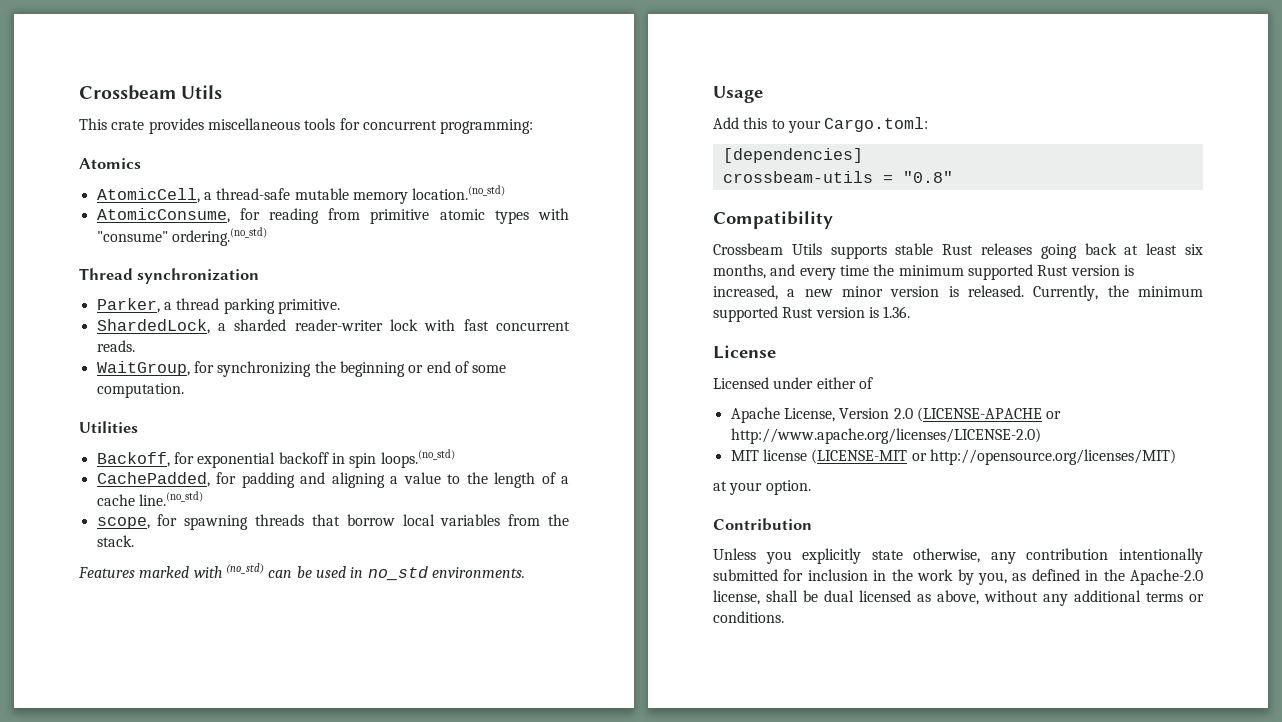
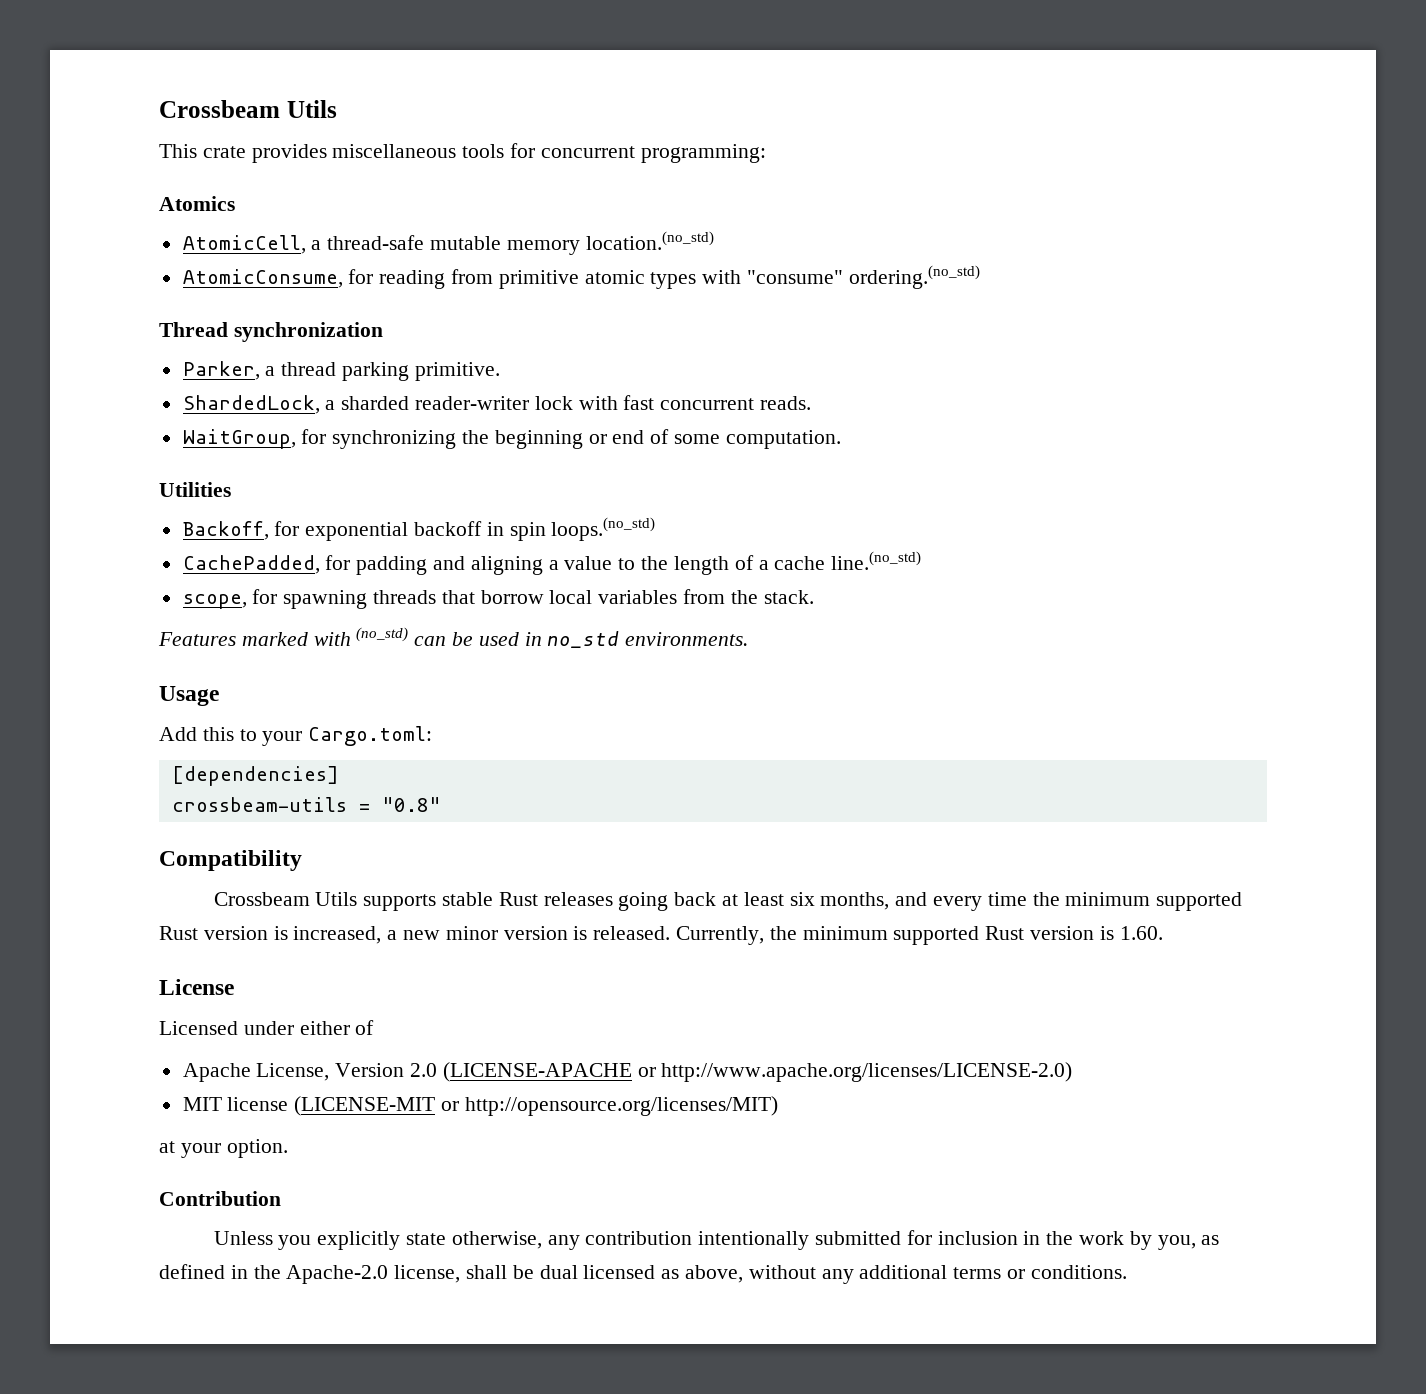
- Currently, the minimum supported Rust version is 1.36.
+ Currently, the minimum supported Rust version is 1.60.

